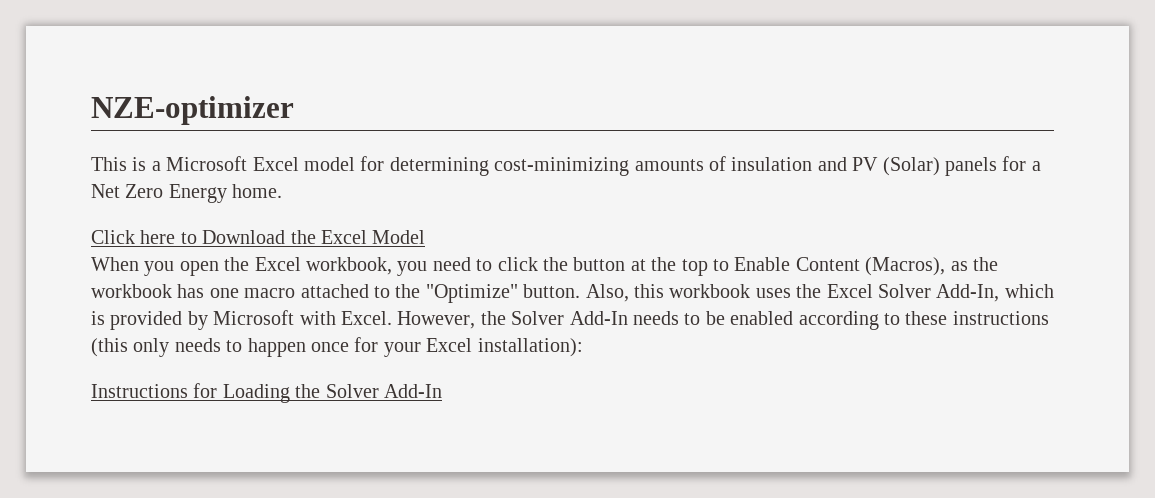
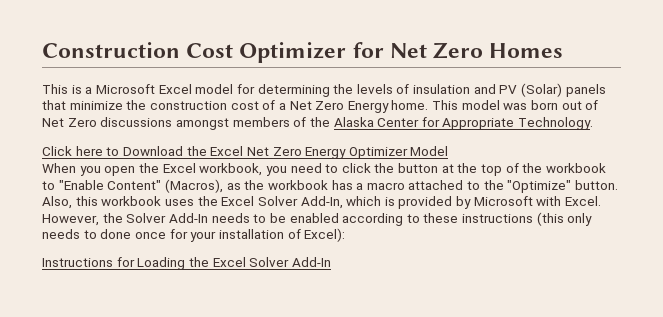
- NZE-optimizer
+ Construction Cost Optimizer for Net Zero Homes
- This is a Microsoft Excel model for determining cost-minimizing amounts of insulation and PV (Solar) panels for a Net Zero Energy home.
+ This is a Microsoft Excel model for determining the levels of insulation and PV (Solar) panels that minimize the construction cost of a Net Zero Energy home. This model was born out of Net Zero discussions amongst members of the Alaska Center for Appropriate Technology.
- Click here to Download the Excel Model
+ Click here to Download the Excel Net Zero Energy Optimizer Model
- When you open the Excel workbook, you need to click the button at the top to Enable Content (Macros), as the workbook has one macro attached to the "Optimize" button.
+ When you open the Excel workbook, you need to click the button at the top of the workbook to "Enable Content" (Macros), as the workbook has a macro attached to the "Optimize" button.
- However, the Solver Add-In needs to be enabled according to these instructions (this only needs to happen once for your Excel installation):
+ However, the Solver Add-In needs to be enabled according to these instructions (this only needs to done once for your installation of Excel):
- Instructions for Loading the Solver Add-In
+ Instructions for Loading the Excel Solver Add-In

